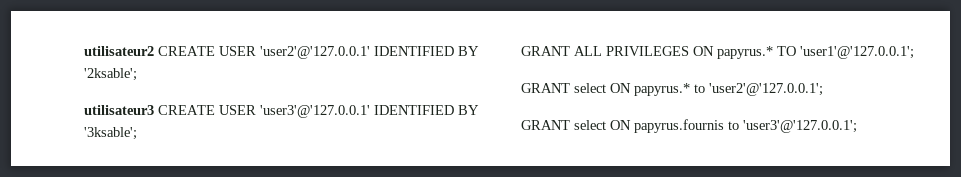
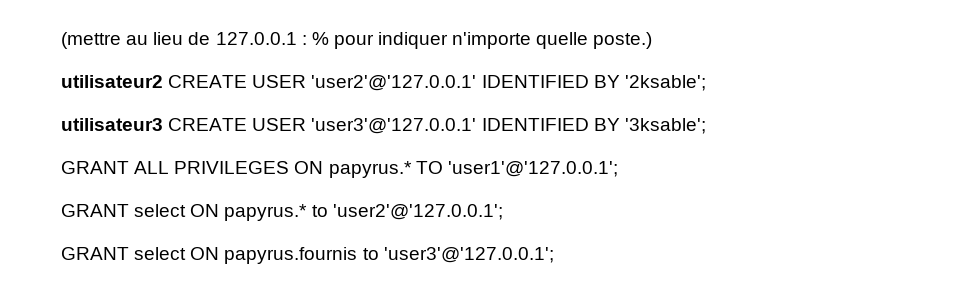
+ (mettre au lieu de 127.0.0.1 : % pour indiquer n'importe quelle poste.)

